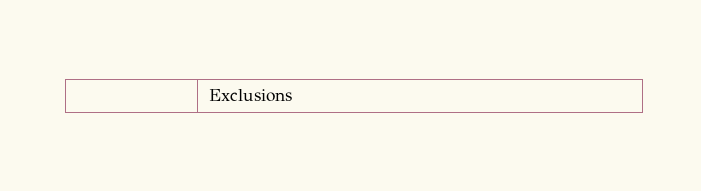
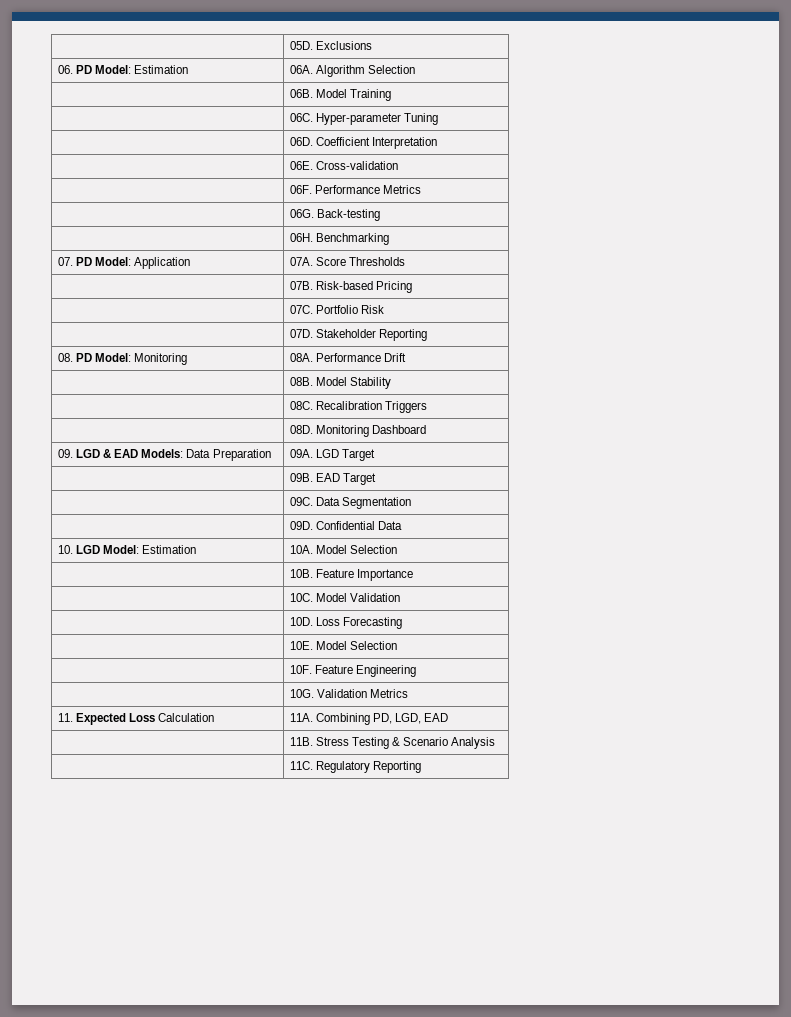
- | Exclusions
+ | 05D. Exclusions
+ 06. PD Model: Estimation | 06A. Algorithm Selection
+ | 06B. Model Training
+ | 06C. Hyper-parameter Tuning
+ | 06D. Coefficient Interpretation
+ | 06E. Cross-validation
+ | 06F. Performance Metrics
+ | 06G. Back-testing
+ | 06H. Benchmarking
+ 07. PD Model: Application | 07A. Score Thresholds
+ | 07B. Risk-based Pricing
+ | 07C. Portfolio Risk
+ | 07D. Stakeholder Reporting
+ 08. PD Model: Monitoring | 08A. Performance Drift
+ | 08B. Model Stability
+ | 08C. Recalibration Triggers
+ | 08D. Monitoring Dashboard
+ 09. LGD & EAD Models: Data Preparation | 09A. LGD Target
+ | 09B. EAD Target
+ | 09C. Data Segmentation
+ | 09D. Confidential Data
+ 10. LGD Model: Estimation | 10A. Model Selection
+ | 10B. Feature Importance
+ | 10C. Model Validation
+ | 10D. Loss Forecasting
+ | 10E. Model Selection
+ | 10F. Feature Engineering
+ | 10G. Validation Metrics
+ 11. Expected Loss Calculation | 11A. Combining PD, LGD, EAD
+ | 11B. Stress Testing & Scenario Analysis
+ | 11C. Regulatory Reporting

